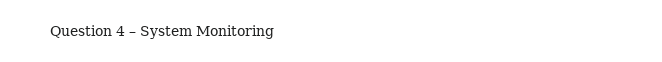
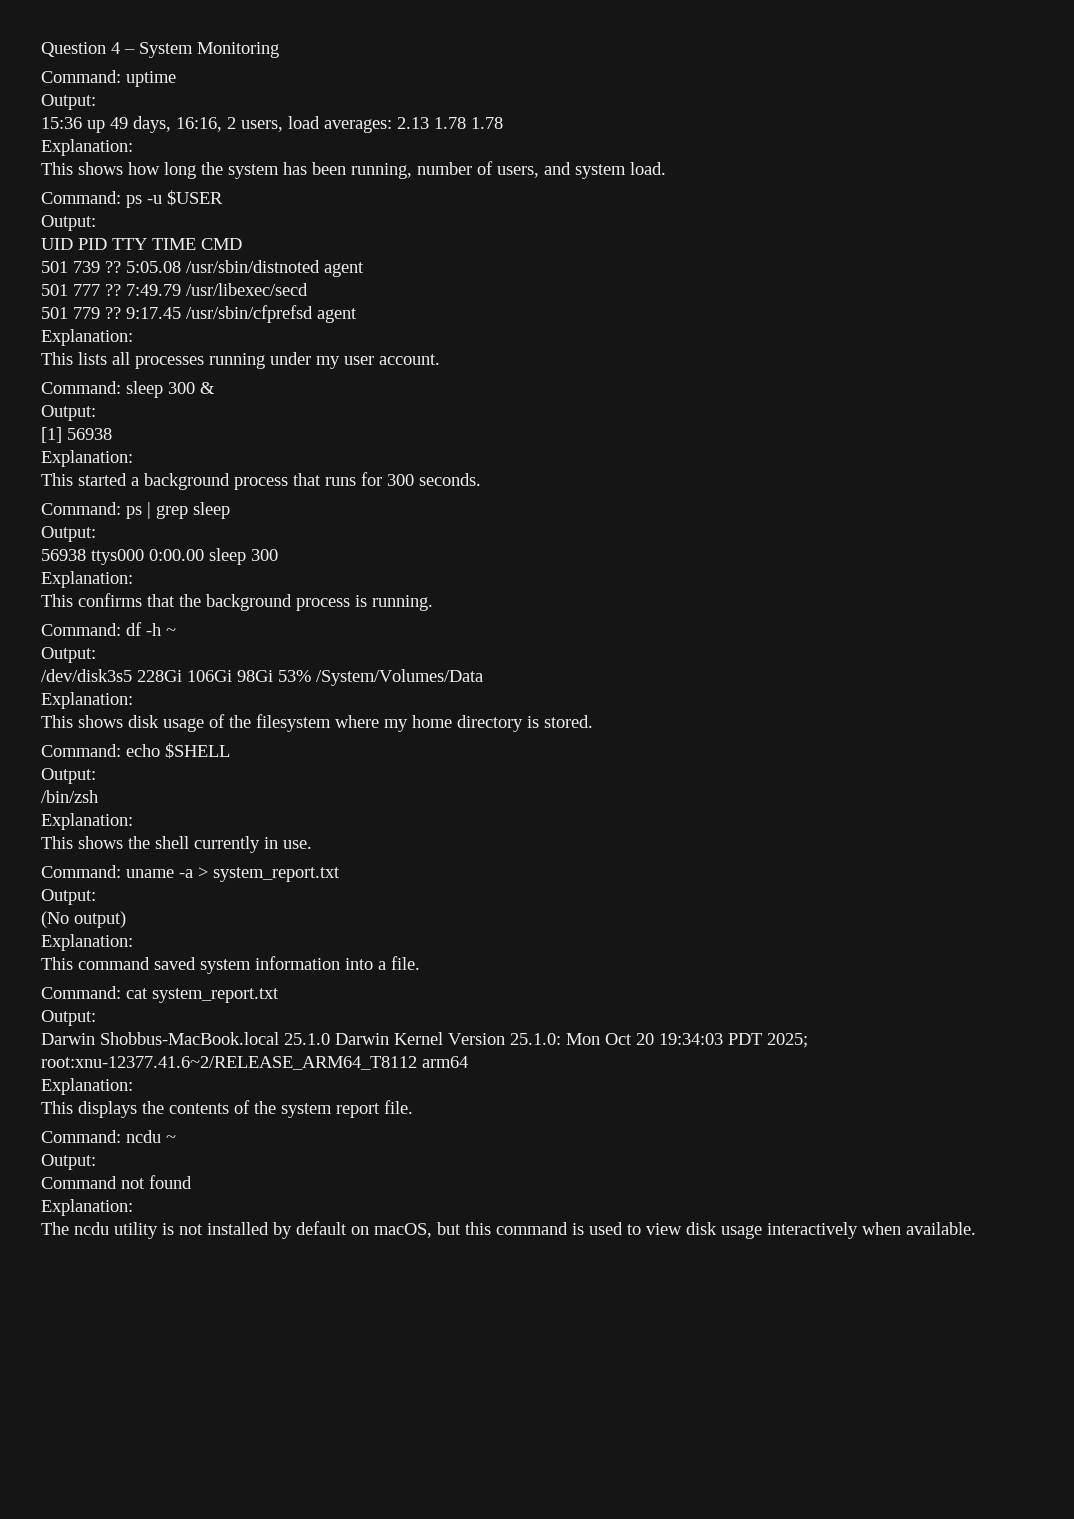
+ Command: uptime
+ Output:
+ 15:36 up 49 days, 16:16, 2 users, load averages: 2.13 1.78 1.78
+ Explanation:
+ This shows how long the system has been running, number of users, and system load.
+ Command: ps -u $USER
+ Output:
+ UID PID TTY TIME CMD
+ 501 739 ?? 5:05.08 /usr/sbin/distnoted agent
+ 501 777 ?? 7:49.79 /usr/libexec/secd
+ 501 779 ?? 9:17.45 /usr/sbin/cfprefsd agent
+ Explanation:
+ This lists all processes running under my user account.
+ Command: sleep 300 &
+ Output:
+ [1] 56938
+ Explanation:
+ This started a background process that runs for 300 seconds.
+ Command: ps | grep sleep
+ Output:
+ 56938 ttys000 0:00.00 sleep 300
+ Explanation:
+ This confirms that the background process is running.
+ Command: df -h ~
+ Output:
+ /dev/disk3s5 228Gi 106Gi 98Gi 53% /System/Volumes/Data
+ Explanation:
+ This shows disk usage of the filesystem where my home directory is stored.
+ Command: echo $SHELL
+ Output:
+ /bin/zsh
+ Explanation:
+ This shows the shell currently in use.
+ Command: uname -a > system_report.txt
+ Output:
+ (No output)
+ Explanation:
+ This command saved system information into a file.
+ Command: cat system_report.txt
+ Output:
+ Darwin Shobbus-MacBook.local 25.1.0 Darwin Kernel Version 25.1.0: Mon Oct 20 19:34:03 PDT 2025; root:xnu-12377.41.6~2/RELEASE_ARM64_T8112 arm64
+ Explanation:
+ This displays the contents of the system report file.
+ Command: ncdu ~
+ Output:
+ Command not found
+ Explanation:
+ The ncdu utility is not installed by default on macOS, but this command is used to view disk usage interactively when available.

